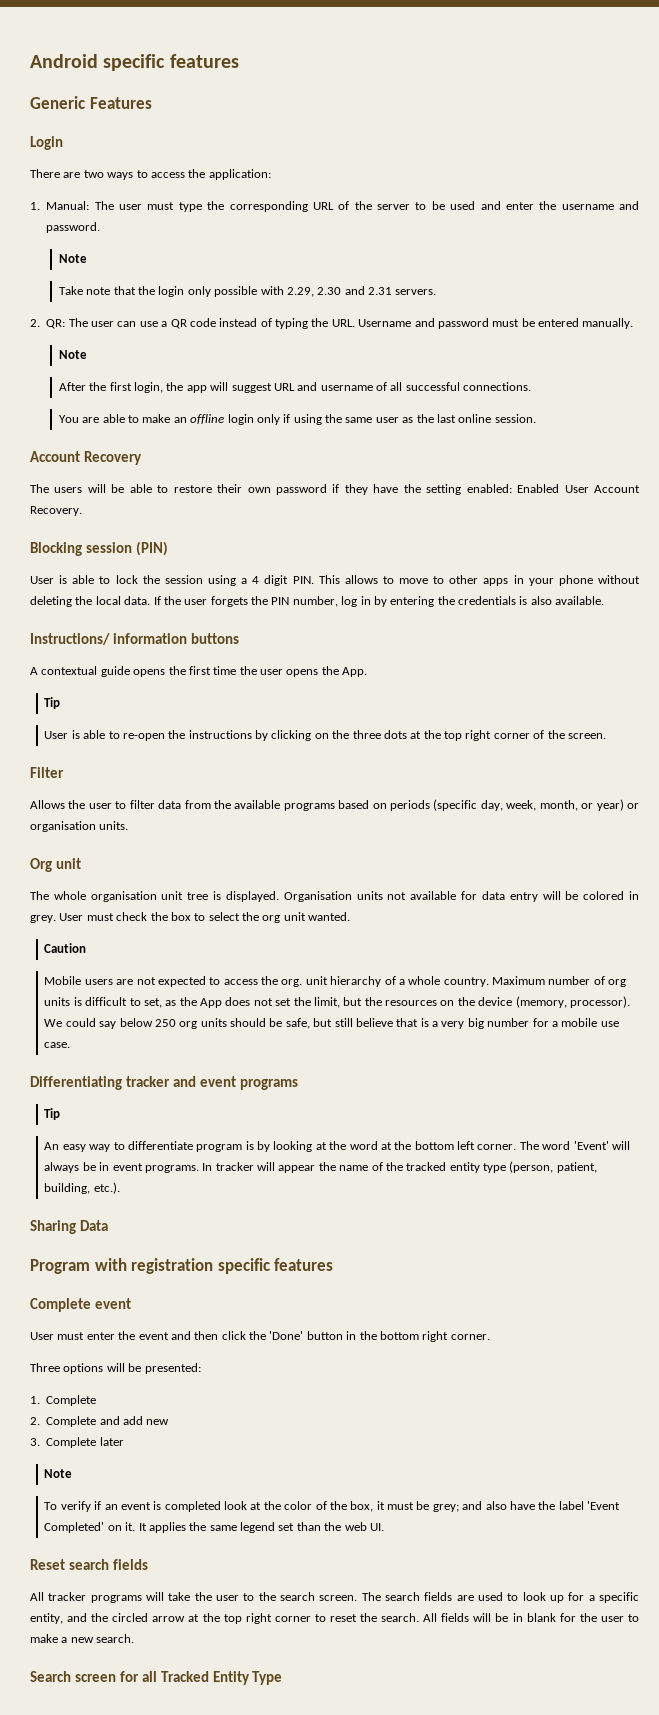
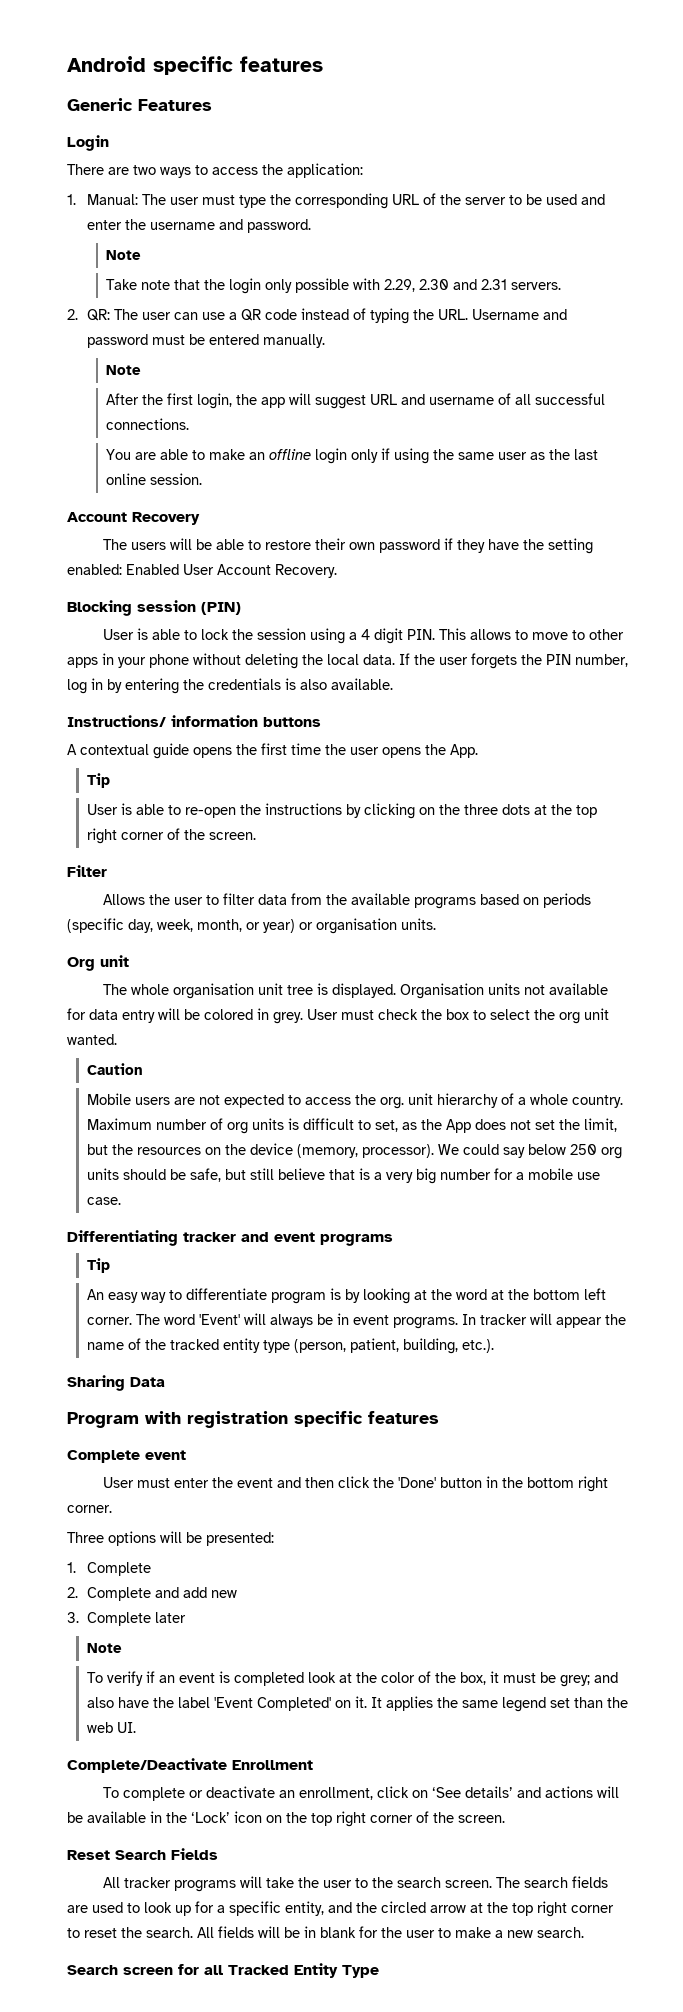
+ Complete/Deactivate Enrollment
+ To complete or deactivate an enrollment, click on ‘See details’ and actions will be available in the ‘Lock’ icon on the top right corner of the screen.
- Reset search fields
+ Reset Search Fields

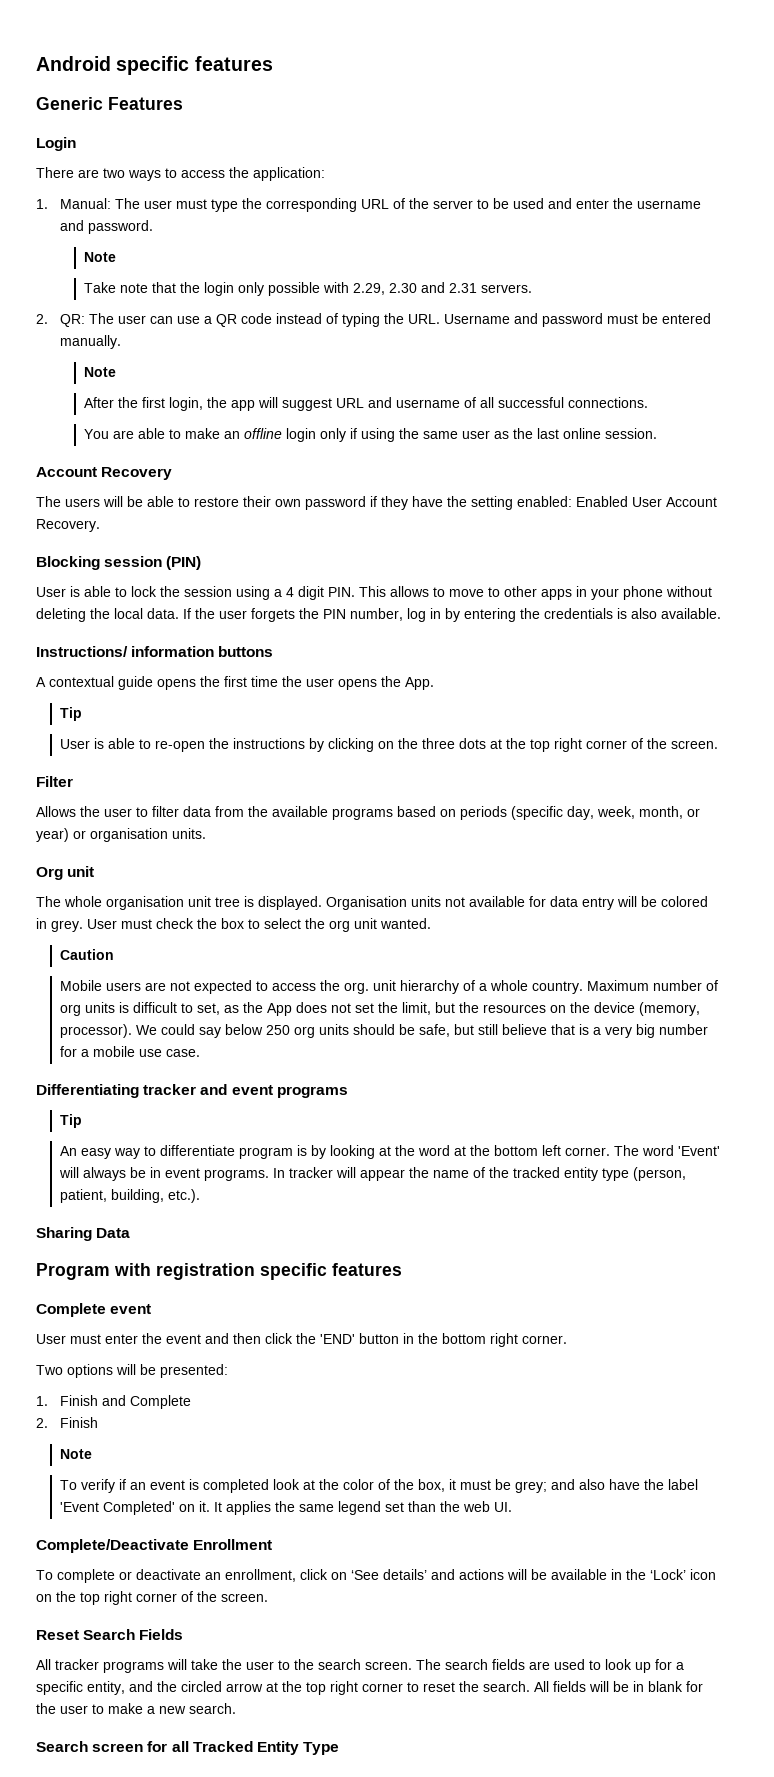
- User must enter the event and then click the 'Done' button in the bottom right corner.
+ User must enter the event and then click the 'END' button in the bottom right corner.
- Three options will be presented:
+ Two options will be presented:
- 1. Complete
+ 1. Finish and Complete
- 2. Complete and add new
- 3. Complete later
+ 2. Finish

